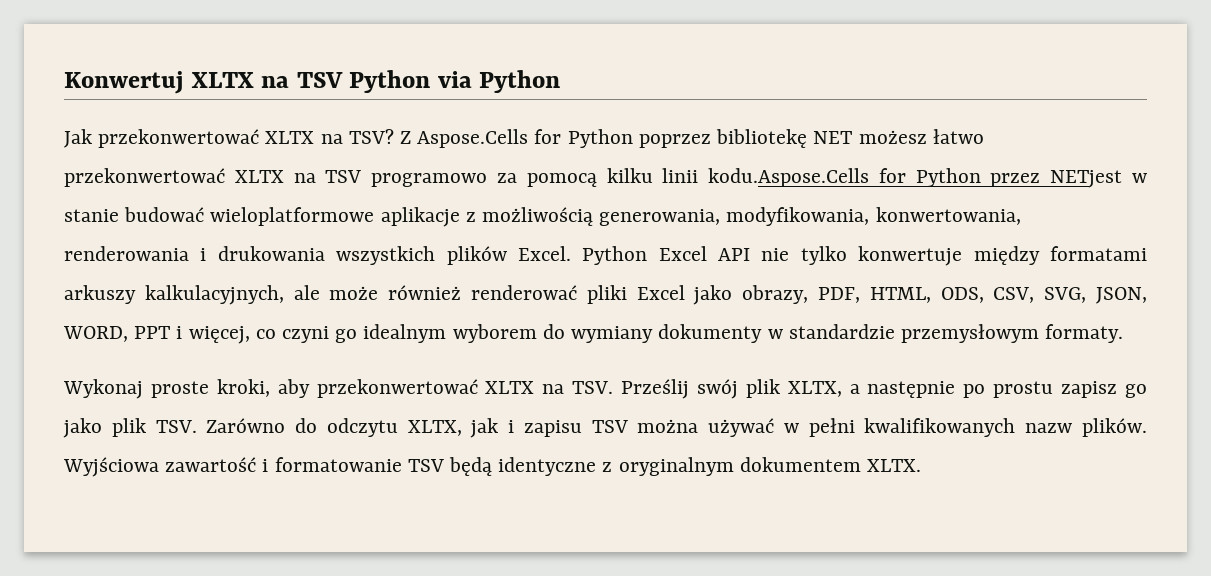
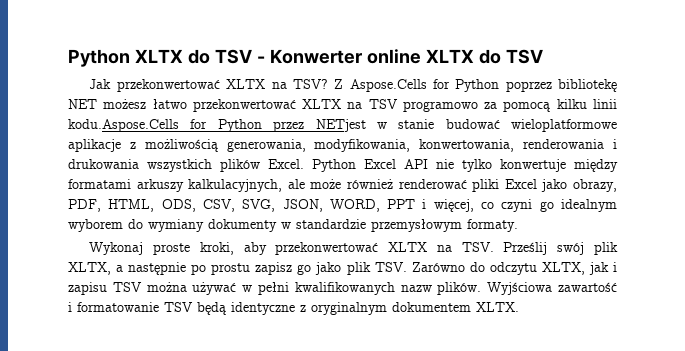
- Konwertuj XLTX na TSV Python via Python
+ Python XLTX do TSV - Konwerter online XLTX do TSV

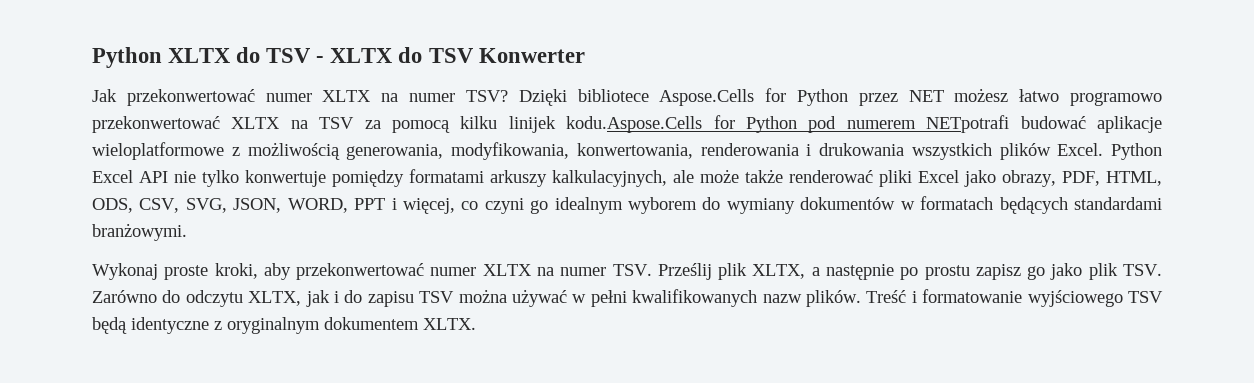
- Python XLTX do TSV - Konwerter online XLTX do TSV
+ Python XLTX do TSV - XLTX do TSV Konwerter
- Jak przekonwertować XLTX na TSV? Z Aspose.Cells for Python poprzez bibliotekę NET możesz łatwo przekonwertować XLTX na TSV programowo za pomocą kilku linii kodu.Aspose.Cells for Python przez NETjest w stanie budować wieloplatformowe aplikacje z możliwością generowania, modyfikowania, konwertowania, renderowania i drukowania wszystkich plików Excel.
+ Jak przekonwertować numer XLTX na numer TSV? Dzięki bibliotece Aspose.Cells for Python przez NET możesz łatwo programowo przekonwertować XLTX na TSV za pomocą kilku linijek kodu.Aspose.Cells for Python pod numerem NETpotrafi budować aplikacje wieloplatformowe z możliwością generowania, modyfikowania, konwertowania, renderowania i drukowania wszystkich plików Excel.
- Python Excel API nie tylko konwertuje między formatami arkuszy kalkulacyjnych, ale może również renderować pliki Excel jako obrazy, PDF, HTML, ODS, CSV, SVG, JSON, WORD, PPT i więcej, co czyni go idealnym wyborem do wymiany dokumenty w standardzie przemysłowym formaty.
+ Python Excel API nie tylko konwertuje pomiędzy formatami arkuszy kalkulacyjnych, ale może także renderować pliki Excel jako obrazy, PDF, HTML, ODS, CSV, SVG, JSON, WORD, PPT i więcej, co czyni go idealnym wyborem do wymiany dokumentów w formatach będących standardami branżowymi.
- Wykonaj proste kroki, aby przekonwertować XLTX na TSV. Prześlij swój plik XLTX, a następnie po prostu zapisz go jako plik TSV. Zarówno do odczytu XLTX, jak i zapisu TSV można używać w pełni kwalifikowanych nazw plików.
+ Wykonaj proste kroki, aby przekonwertować numer XLTX na numer TSV. Prześlij plik XLTX, a następnie po prostu zapisz go jako plik TSV. Zarówno do odczytu XLTX, jak i do zapisu TSV można używać w pełni kwalifikowanych nazw plików.
- Wyjściowa zawartość i formatowanie TSV będą identyczne z oryginalnym dokumentem XLTX.
+ Treść i formatowanie wyjściowego TSV będą identyczne z oryginalnym dokumentem XLTX.

